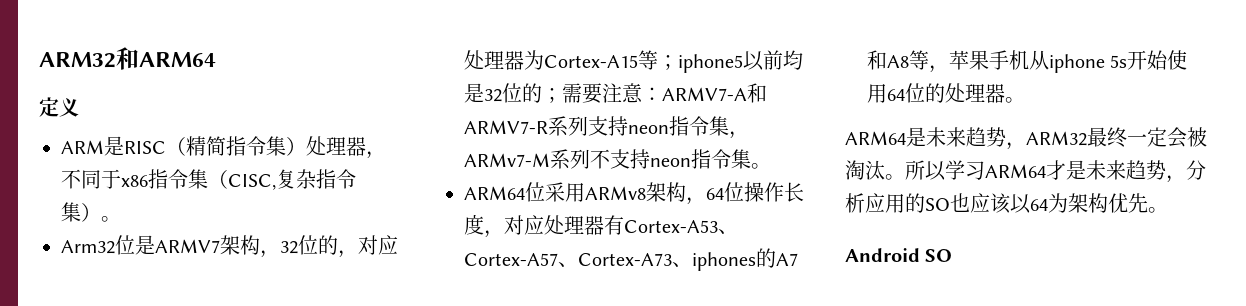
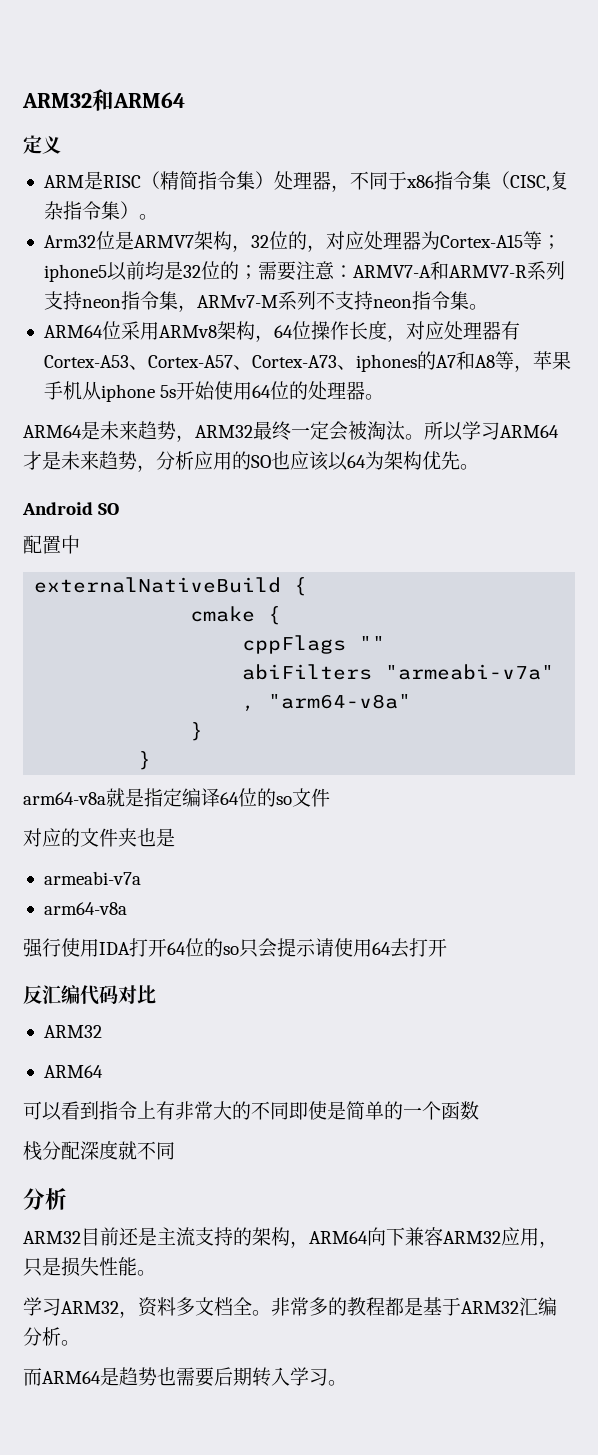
+ 配置中
+ externalNativeBuild {
+ cmake {
+ cppFlags ""
+ abiFilters "armeabi-v7a" , "arm64-v8a"
+ }
+ }
+ arm64-v8a就是指定编译64位的so文件
+ 对应的文件夹也是
+ armeabi-v7a
+ arm64-v8a
+ 强行使用IDA打开64位的so只会提示请使用64去打开
+ 反汇编代码对比
+ ARM32
+ ARM64
+ 可以看到指令上有非常大的不同即使是简单的一个函数
+ 栈分配深度就不同
+ 分析
+ ARM32目前还是主流支持的架构，ARM64向下兼容ARM32应用，只是损失性能。
+ 学习ARM32，资料多文档全。非常多的教程都是基于ARM32汇编分析。
+ 而ARM64是趋势也需要后期转入学习。

